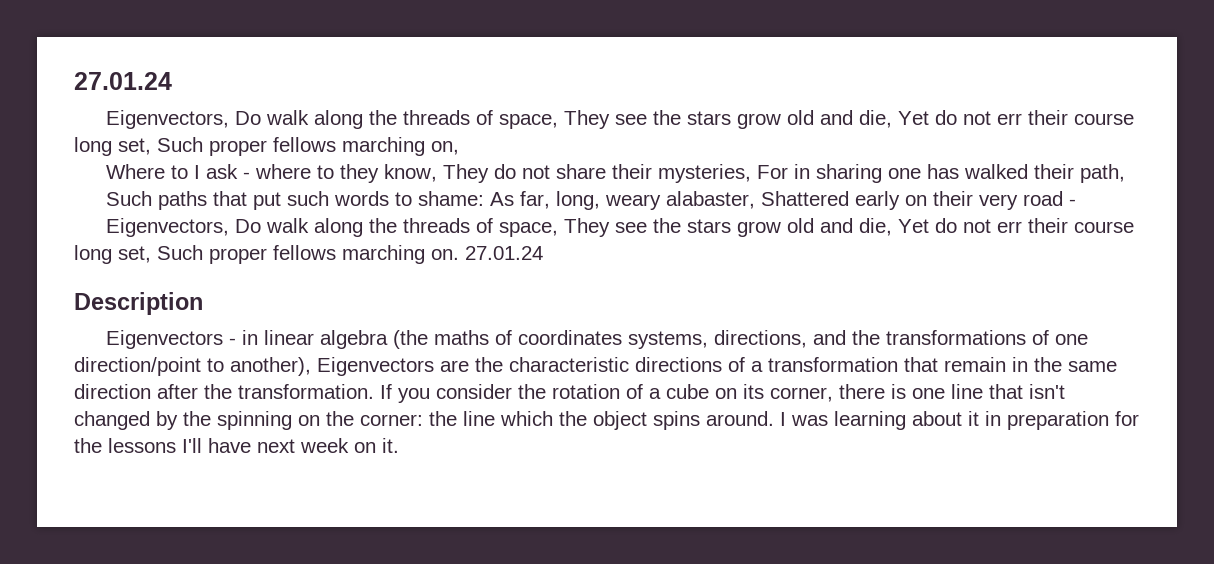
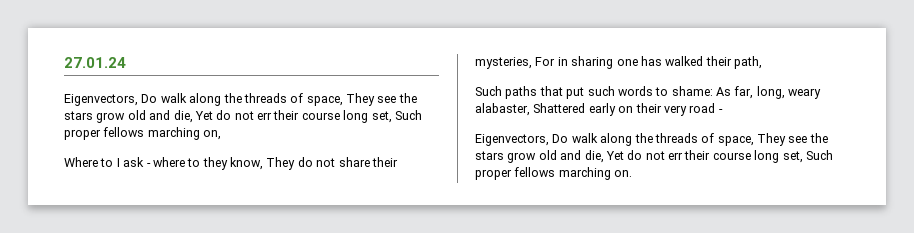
- Eigenvectors, Do walk along the threads of space, They see the stars grow old and die, Yet do not err their course long set, Such proper fellows marching on. 27.01.24
- Description
- Eigenvectors - in linear algebra (the maths of coordinates systems, directions, and the transformations of one direction/point to another), Eigenvectors are the characteristic directions of a transformation that remain in the same direction after the transformation. If you consider the rotation of a cube on its corner, there is one line that isn't changed by the spinning on the corner: the line which the object spins around. I was learning about it in preparation for the lessons I'll have next week on it.
+ Eigenvectors, Do walk along the threads of space, They see the stars grow old and die, Yet do not err their course long set, Such proper fellows marching on.

